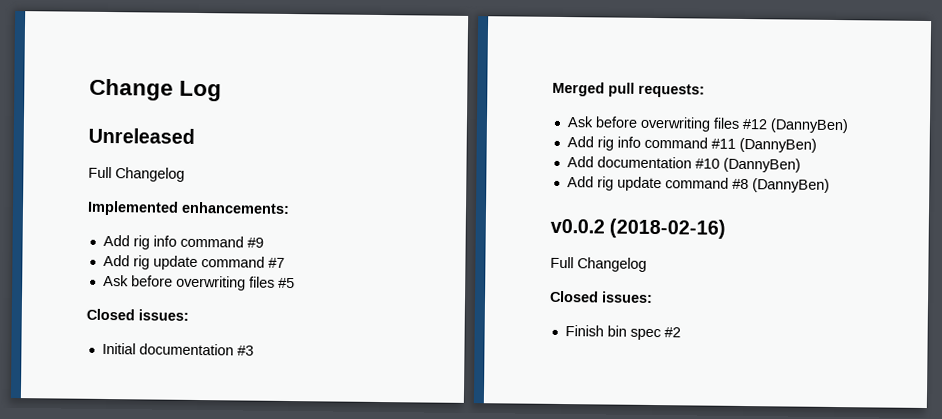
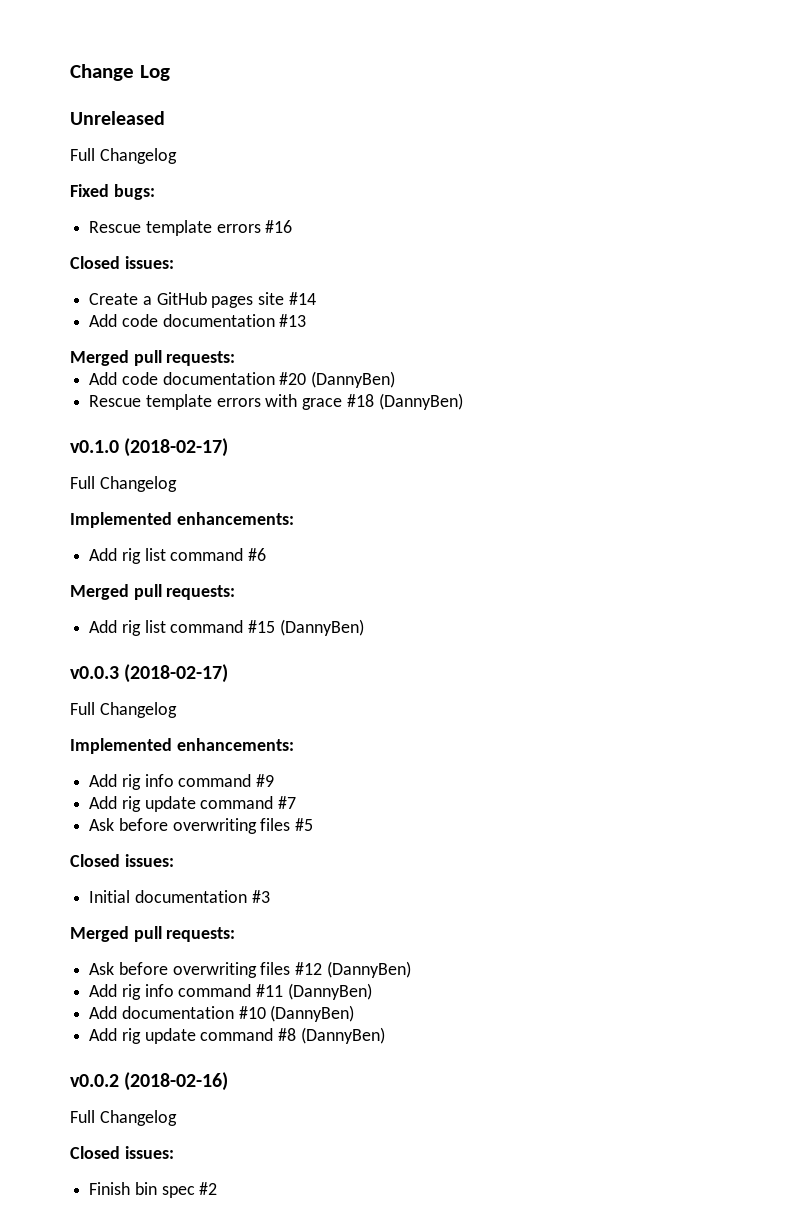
+ Fixed bugs:
+ Rescue template errors #16
+ Closed issues:
+ Create a GitHub pages site #14
+ Add code documentation #13
+ Merged pull requests:
+ Add code documentation #20 (DannyBen)
+ Rescue template errors with grace #18 (DannyBen)
+ v0.1.0 (2018-02-17)
+ Full Changelog
+ Implemented enhancements:
+ Add rig list command #6
+ Merged pull requests:
+ Add rig list command #15 (DannyBen)
+ v0.0.3 (2018-02-17)
+ Full Changelog

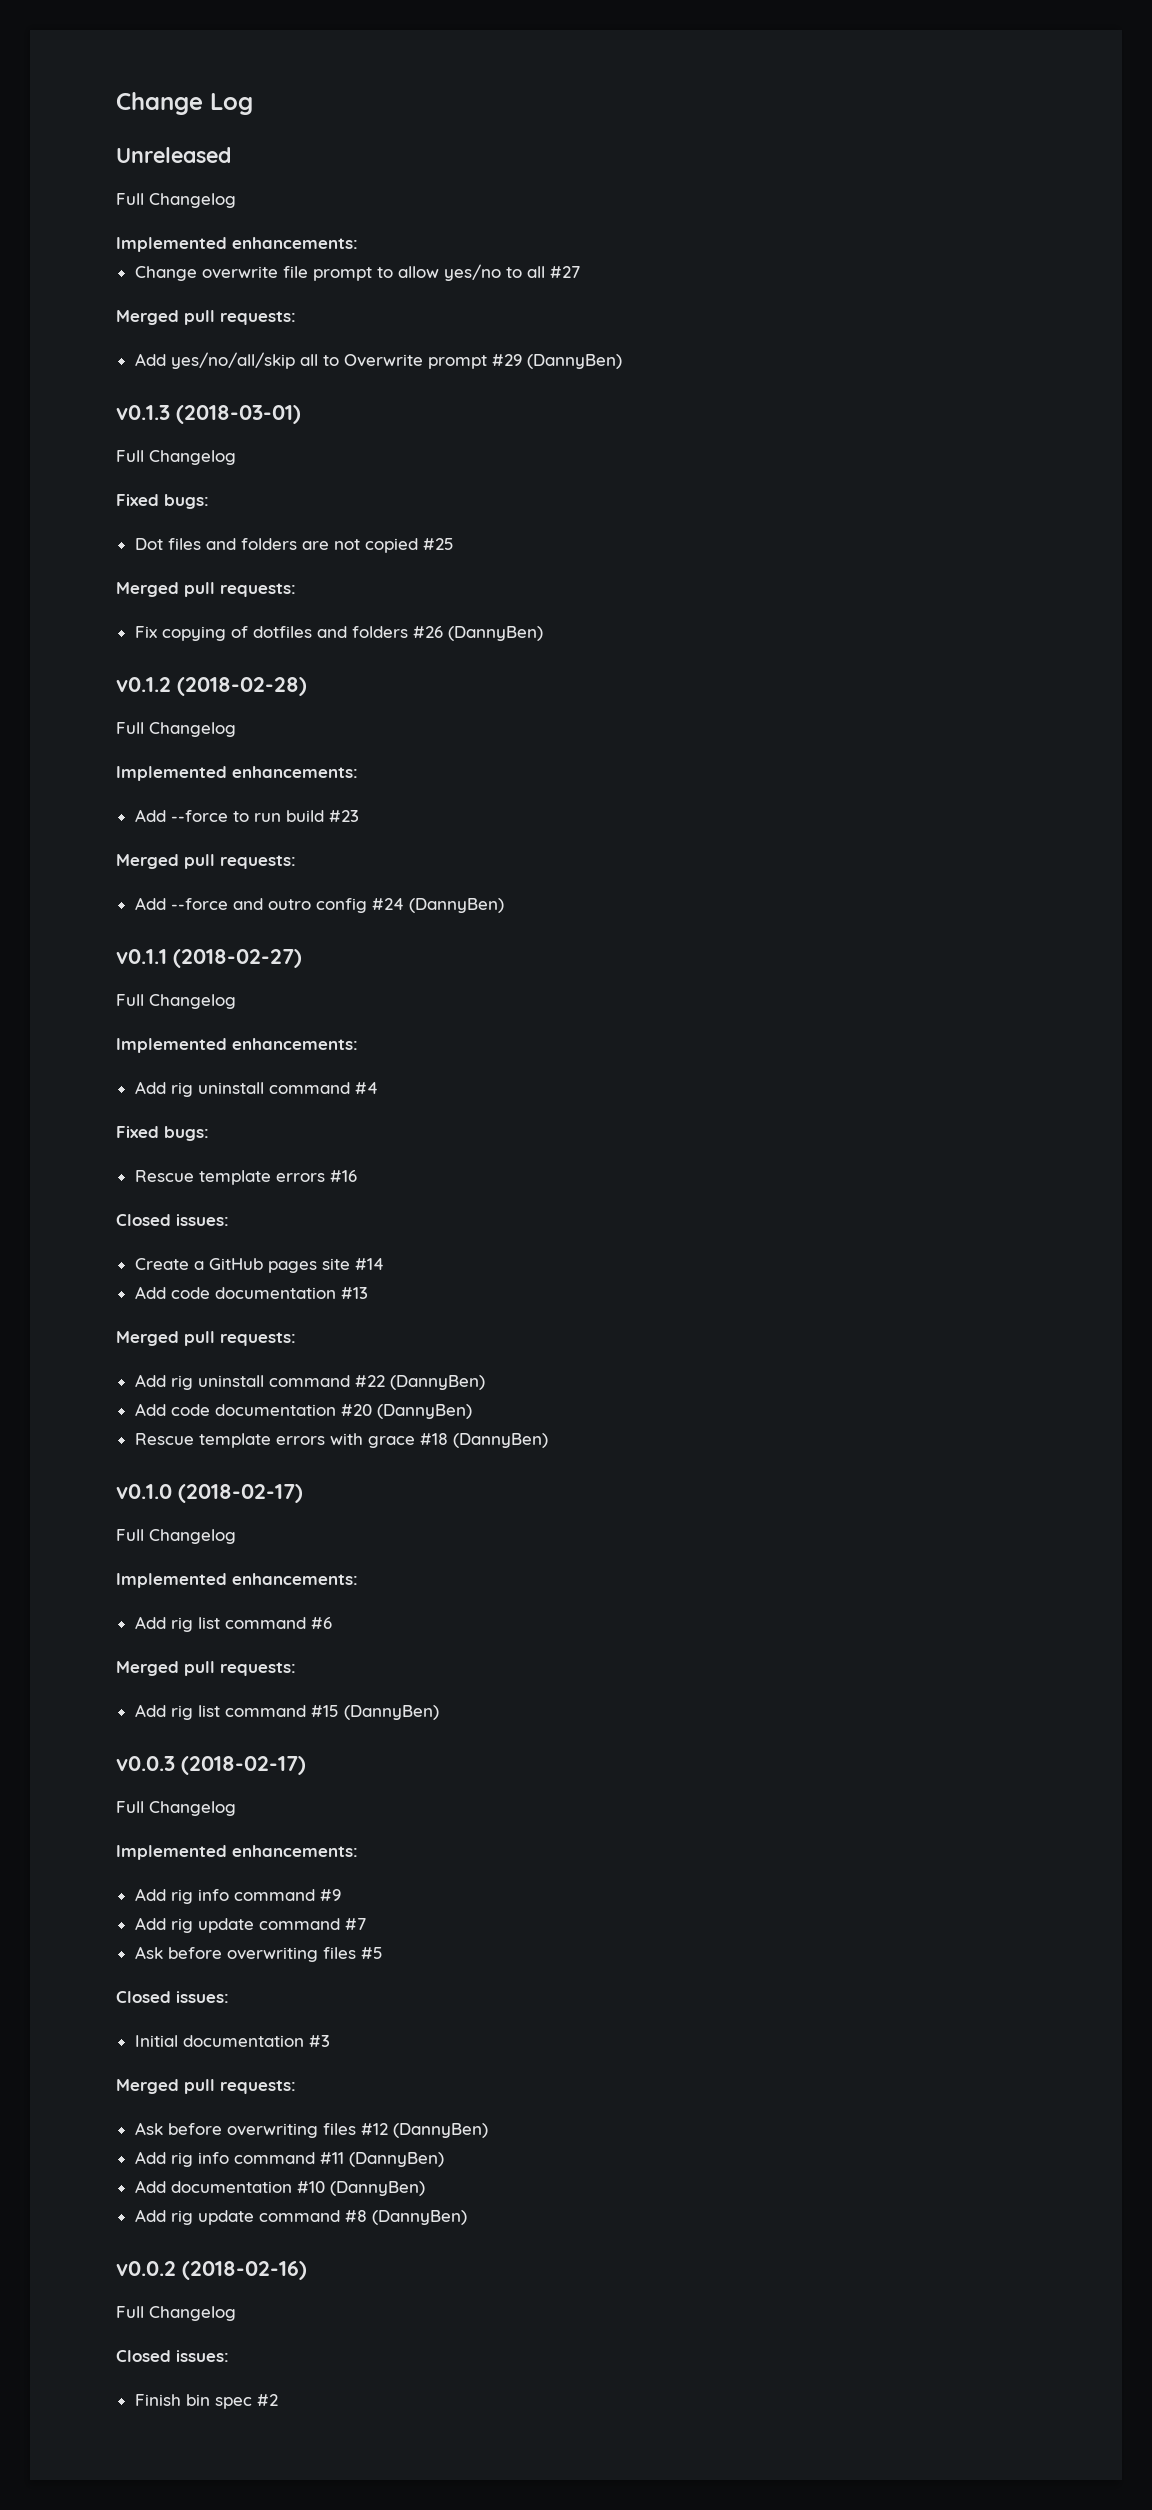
  Unreleased
  Full Changelog
+ Implemented enhancements:
+ Change overwrite file prompt to allow yes/no to all #27
+ Merged pull requests:
+ Add yes/no/all/skip all to Overwrite prompt #29 (DannyBen)
+ v0.1.3 (2018-03-01)
+ Full Changelog
+ Fixed bugs:
+ Dot files and folders are not copied #25
+ Merged pull requests:
+ Fix copying of dotfiles and folders #26 (DannyBen)
+ v0.1.2 (2018-02-28)
+ Full Changelog
+ Implemented enhancements:
+ Add --force to run build #23
+ Merged pull requests:
+ Add --force and outro config #24 (DannyBen)
+ v0.1.1 (2018-02-27)
+ Full Changelog
+ Implemented enhancements:
+ Add rig uninstall command #4
+ Add rig uninstall command #22 (DannyBen)

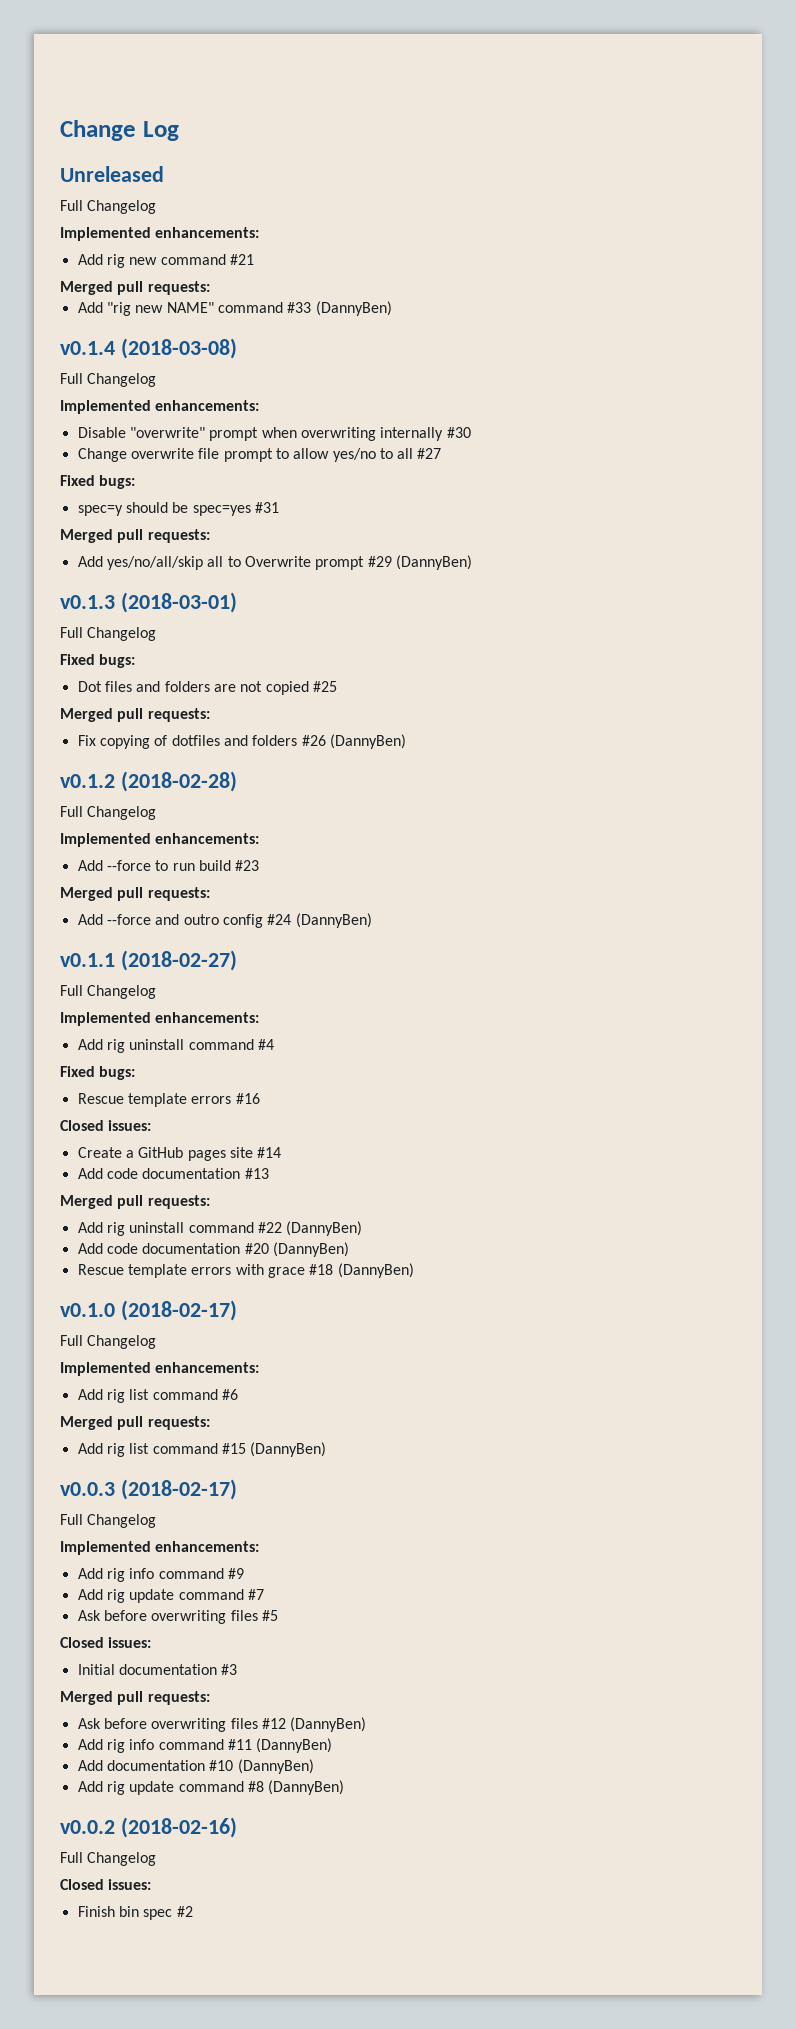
+ Add rig new command #21
+ Merged pull requests:
+ Add "rig new NAME" command #33 (DannyBen)
+ v0.1.4 (2018-03-08)
+ Full Changelog
+ Implemented enhancements:
+ Disable "overwrite" prompt when overwriting internally #30
  Change overwrite file prompt to allow yes/no to all #27
+ Fixed bugs:
+ spec=y should be spec=yes #31

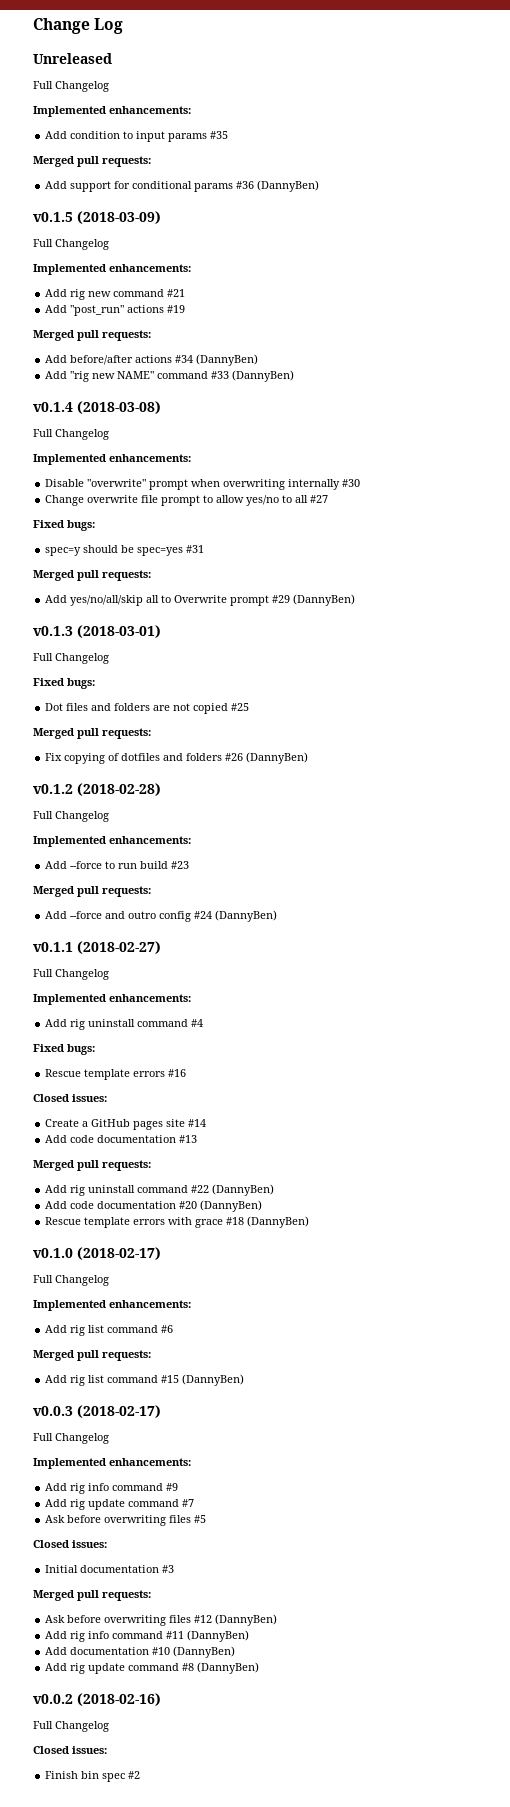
+ Add condition to input params #35
+ Merged pull requests:
+ Add support for conditional params #36 (DannyBen)
+ v0.1.5 (2018-03-09)
+ Full Changelog
+ Implemented enhancements:
  Add rig new command #21
+ Add "post_run" actions #19
  Merged pull requests:
+ Add before/after actions #34 (DannyBen)

